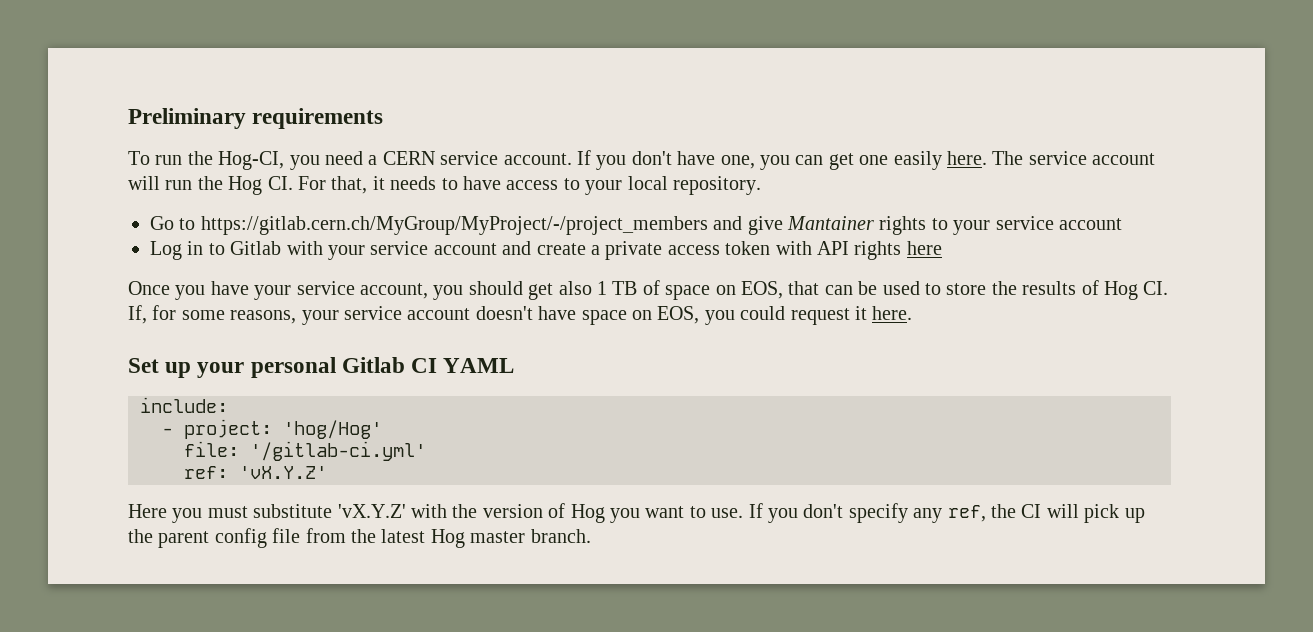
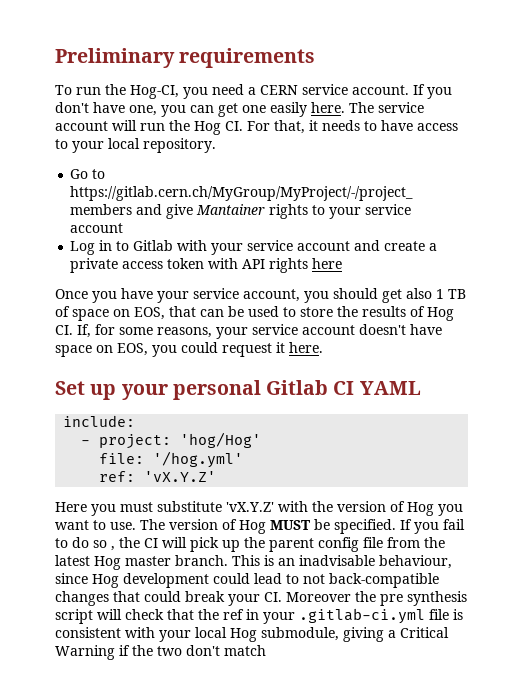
- file: '/gitlab-ci.yml'
+ file: '/hog.yml'
- If you don't specify any ref, the CI will pick up the parent config file from the latest Hog master branch.
+ The version of Hog MUST be specified. If you fail to do so , the CI will pick up the parent config file from the latest Hog master branch.
+ This is an inadvisable behaviour, since Hog development could lead to not back-compatible changes that could break your CI. Moreover the pre synthesis script will check that the ref in your .gitlab-ci.yml file is consistent with your local Hog submodule, giving a Critical Warning if the two don't match

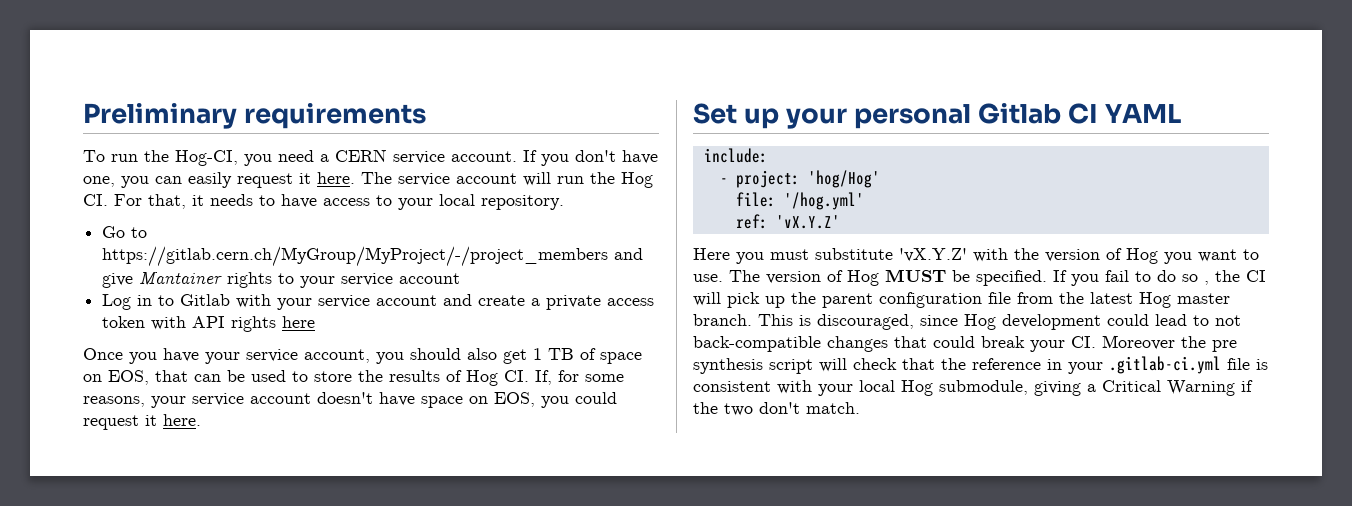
- If you don't have one, you can get one easily here.
+ If you don't have one, you can easily request it here.
- Once you have your service account, you should get also 1 TB of space on EOS, that can be used to store the results of Hog CI. If, for some reasons, your service account doesn't have space on EOS, you could request it here.
+ Once you have your service account, you should also get 1 TB of space on EOS, that can be used to store the results of Hog CI. If, for some reasons, your service account doesn't have space on EOS, you could request it here.
- If you fail to do so , the CI will pick up the parent config file from the latest Hog master branch.
+ If you fail to do so , the CI will pick up the parent configuration file from the latest Hog master branch.
- This is an inadvisable behaviour, since Hog development could lead to not back-compatible changes that could break your CI. Moreover the pre synthesis script will check that the ref in your .gitlab-ci.yml file is consistent with your local Hog submodule, giving a Critical Warning if the two don't match
+ This is discouraged, since Hog development could lead to not back-compatible changes that could break your CI. Moreover the pre synthesis script will check that the reference in your .gitlab-ci.yml file is consistent with your local Hog submodule, giving a Critical Warning if the two don't match.

